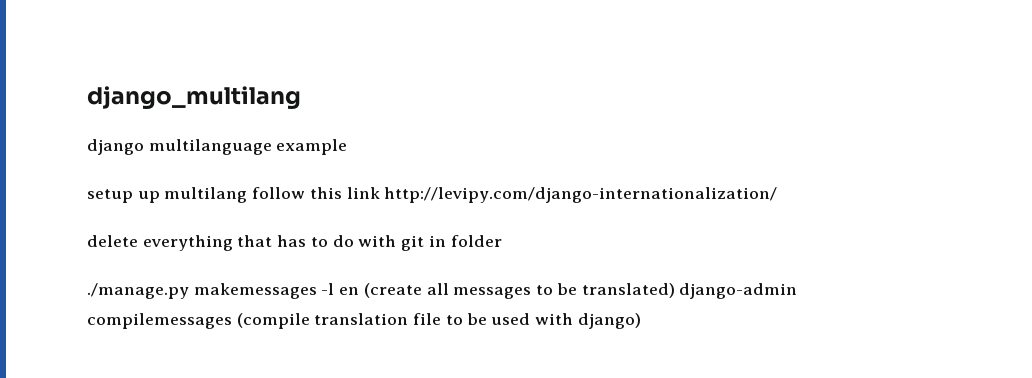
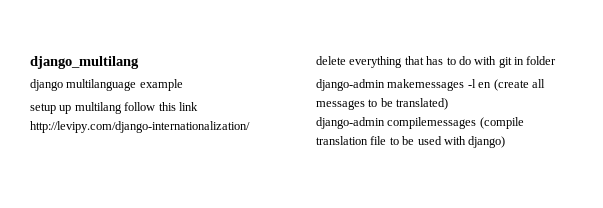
- ./manage.py makemessages -l en (create all messages to be translated) django-admin compilemessages (compile translation file to be used with django)
+ django-admin makemessages -l en (create all messages to be translated)
+ django-admin compilemessages (compile translation file to be used with django)

